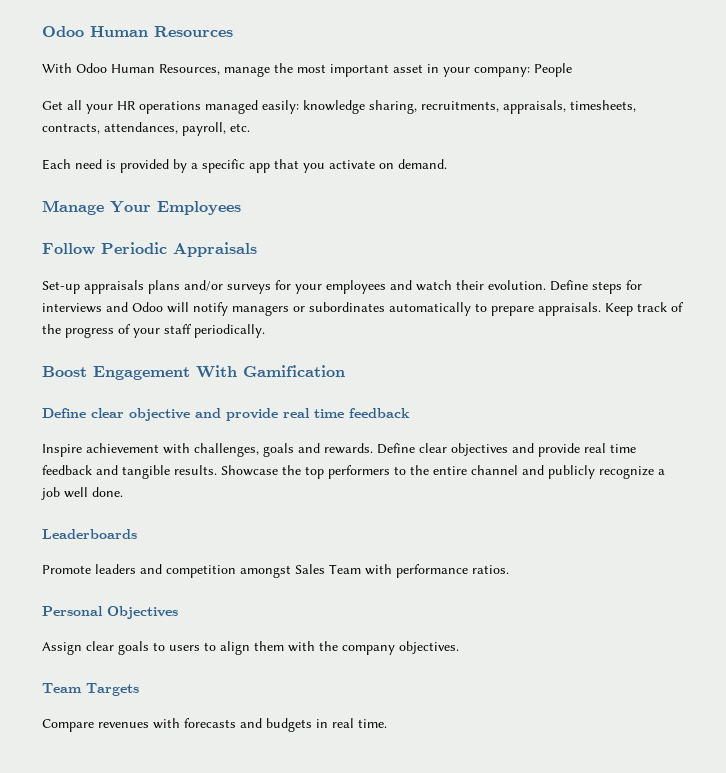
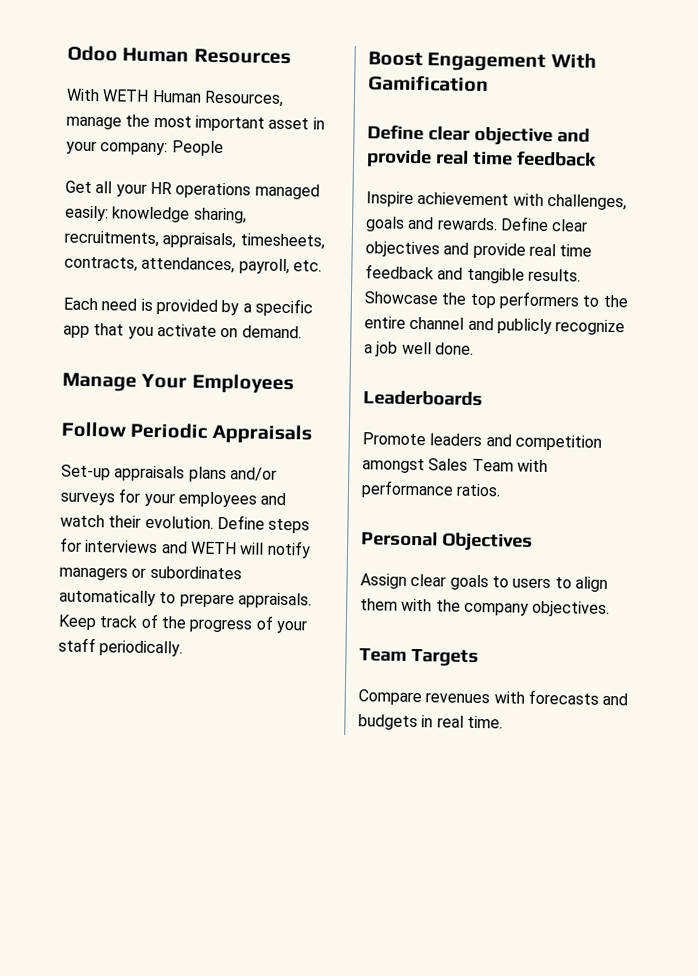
- With Odoo Human Resources, manage the most important asset in your company: People
+ With WETH Human Resources, manage the most important asset in your company: People
- Define steps for interviews and Odoo will notify managers or subordinates automatically to prepare appraisals.
+ Define steps for interviews and WETH will notify managers or subordinates automatically to prepare appraisals.

